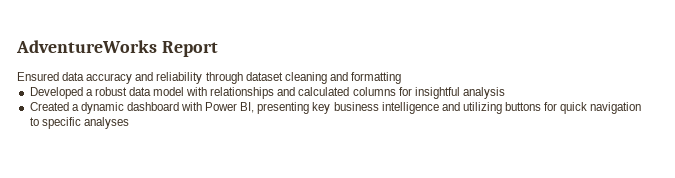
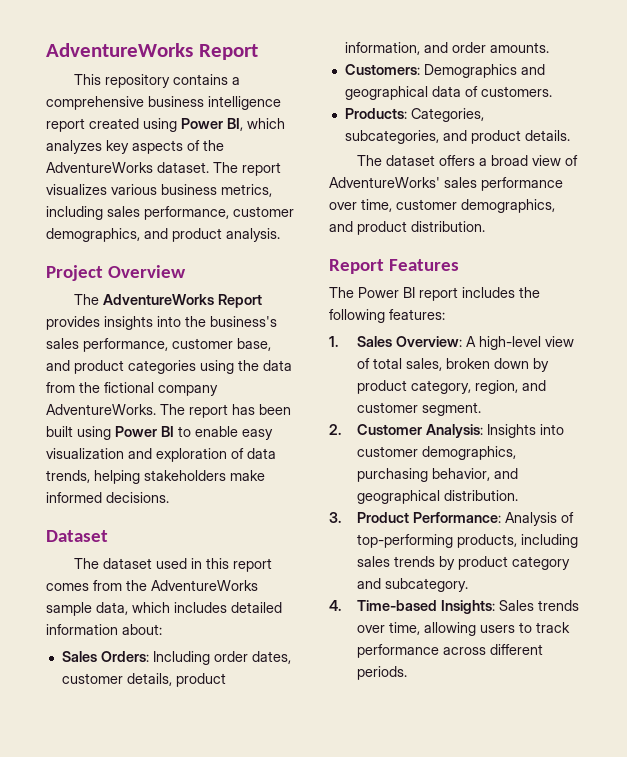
- Ensured data accuracy and reliability through dataset cleaning and formatting
- Developed a robust data model with relationships and calculated columns for insightful analysis
- Created a dynamic dashboard with Power BI, presenting key business intelligence and utilizing buttons for quick navigation to specific analyses
+ This repository contains a comprehensive business intelligence report created using Power BI, which analyzes key aspects of the AdventureWorks dataset. The report visualizes various business metrics, including sales performance, customer demographics, and product analysis.
+ Project Overview
+ The AdventureWorks Report provides insights into the business's sales performance, customer base, and product categories using the data from the fictional company AdventureWorks. The report has been built using Power BI to enable easy visualization and exploration of data trends, helping stakeholders make informed decisions.
+ Dataset
+ The dataset used in this report comes from the AdventureWorks sample data, which includes detailed information about:
+ Sales Orders: Including order dates, customer details, product information, and order amounts.
+ Customers: Demographics and geographical data of customers.
+ Products: Categories, subcategories, and product details.
+ The dataset offers a broad view of AdventureWorks' sales performance over time, customer demographics, and product distribution.
+ Report Features
+ The Power BI report includes the following features:
+ 1. Sales Overview: A high-level view of total sales, broken down by product category, region, and customer segment.
+ 2. Customer Analysis: Insights into customer demographics, purchasing behavior, and geographical distribution.
+ 3. Product Performance: Analysis of top-performing products, including sales trends by product category and subcategory.
+ 4. Time-based Insights: Sales trends over time, allowing users to track performance across different periods.

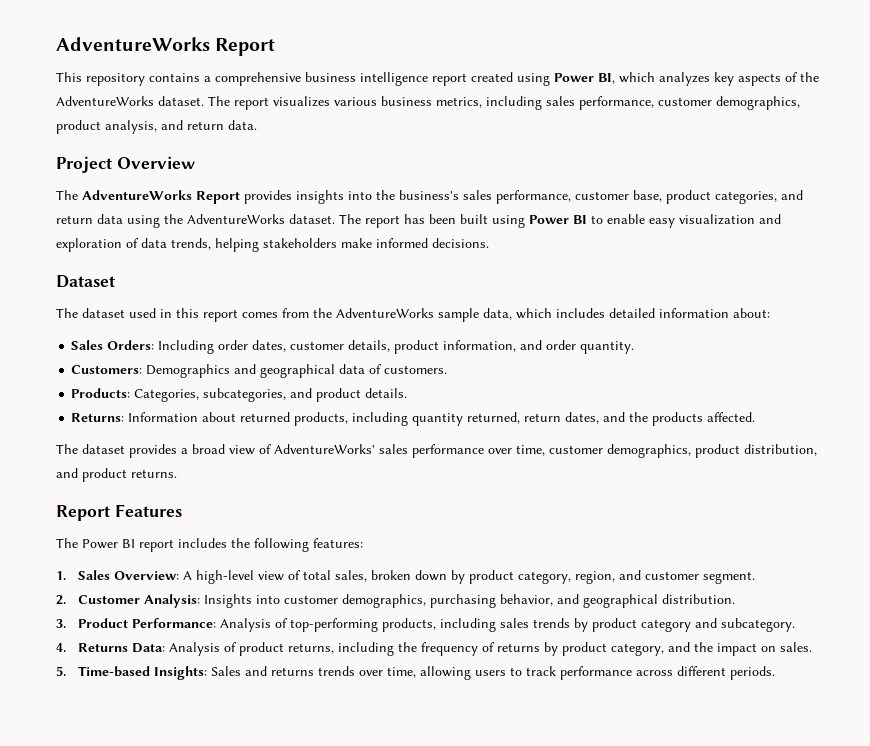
- The report visualizes various business metrics, including sales performance, customer demographics, and product analysis.
+ The report visualizes various business metrics, including sales performance, customer demographics, product analysis, and return data.
- The AdventureWorks Report provides insights into the business's sales performance, customer base, and product categories using the data from the fictional company AdventureWorks.
+ The AdventureWorks Report provides insights into the business's sales performance, customer base, product categories, and return data using the AdventureWorks dataset.
- Sales Orders: Including order dates, customer details, product information, and order amounts.
+ Sales Orders: Including order dates, customer details, product information, and order quantity.
- The dataset offers a broad view of AdventureWorks' sales performance over time, customer demographics, and product distribution.
+ Returns: Information about returned products, including quantity returned, return dates, and the products affected.
+ The dataset provides a broad view of AdventureWorks' sales performance over time, customer demographics, product distribution, and product returns.
- 4. Time-based Insights: Sales trends over time, allowing users to track performance across different periods.
+ 4. Returns Data: Analysis of product returns, including the frequency of returns by product category, and the impact on sales.
+ 5. Time-based Insights: Sales and returns trends over time, allowing users to track performance across different periods.

